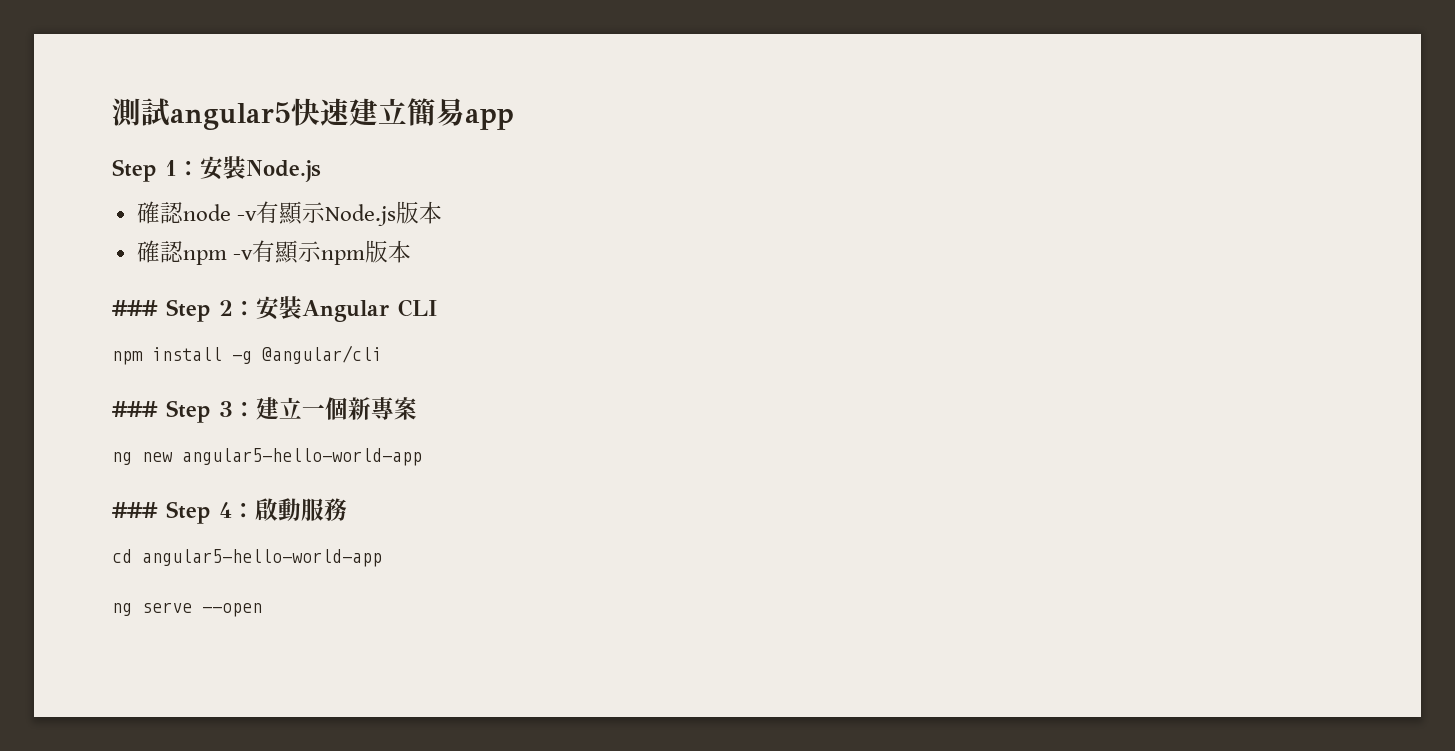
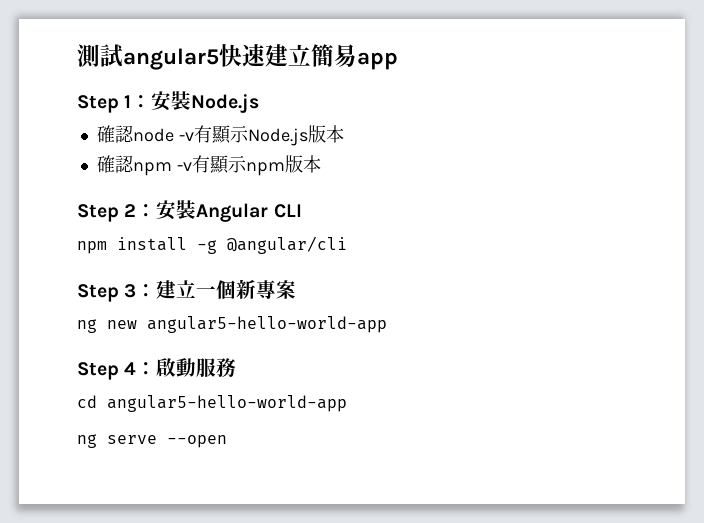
- ### Step 2：安裝Angular CLI
+ Step 2：安裝Angular CLI
- ### Step 3：建立一個新專案
+ Step 3：建立一個新專案
- ### Step 4：啟動服務
+ Step 4：啟動服務

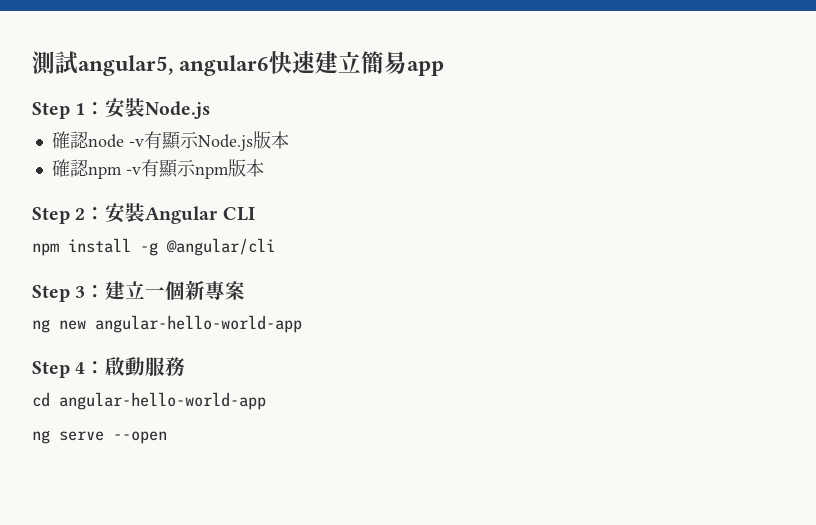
- 測試angular5快速建立簡易app
+ 測試angular5, angular6快速建立簡易app
- ng new angular5-hello-world-app
+ ng new angular-hello-world-app
- cd angular5-hello-world-app
+ cd angular-hello-world-app

